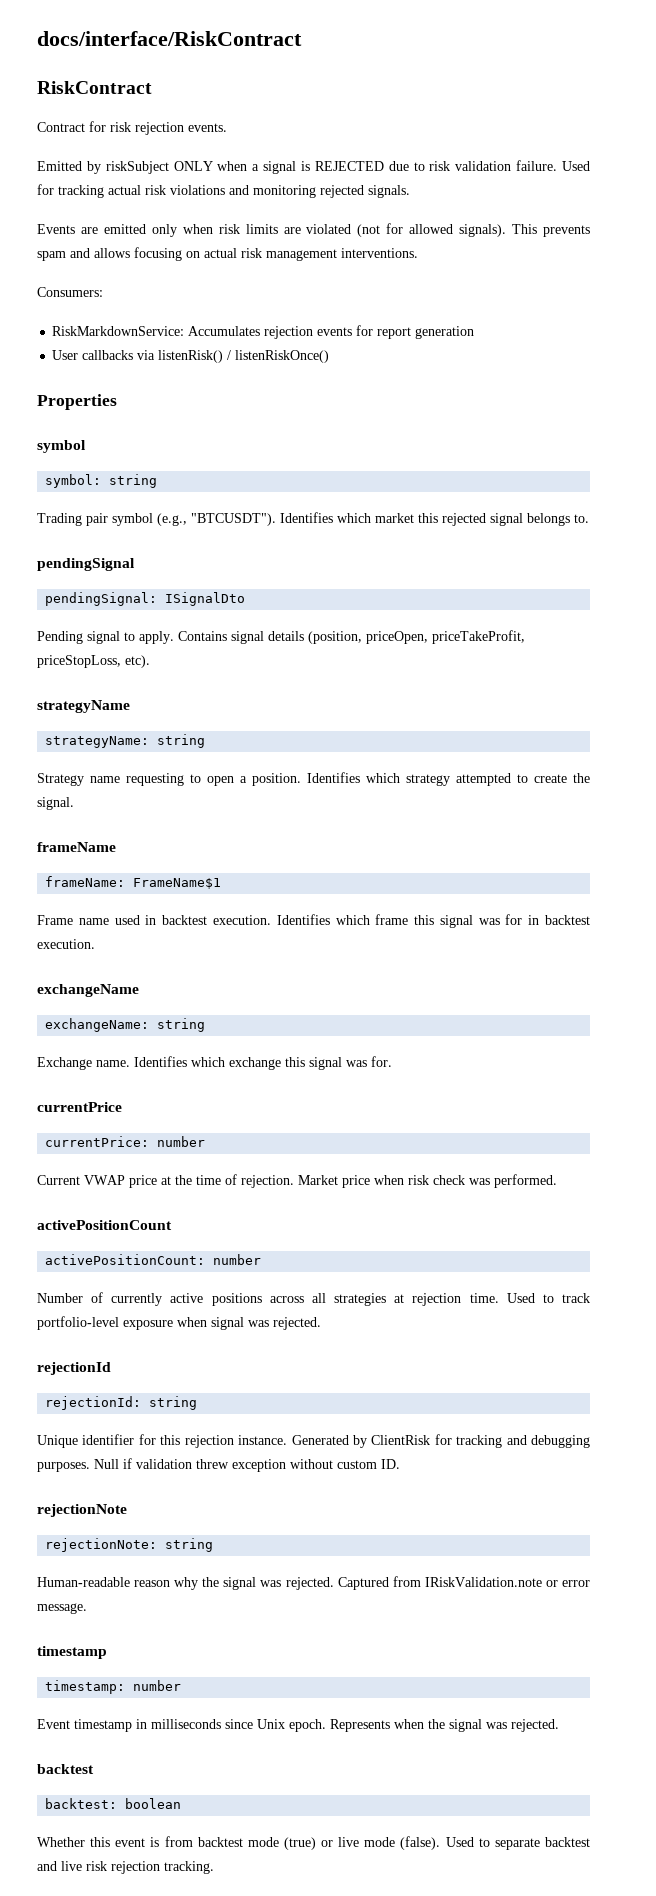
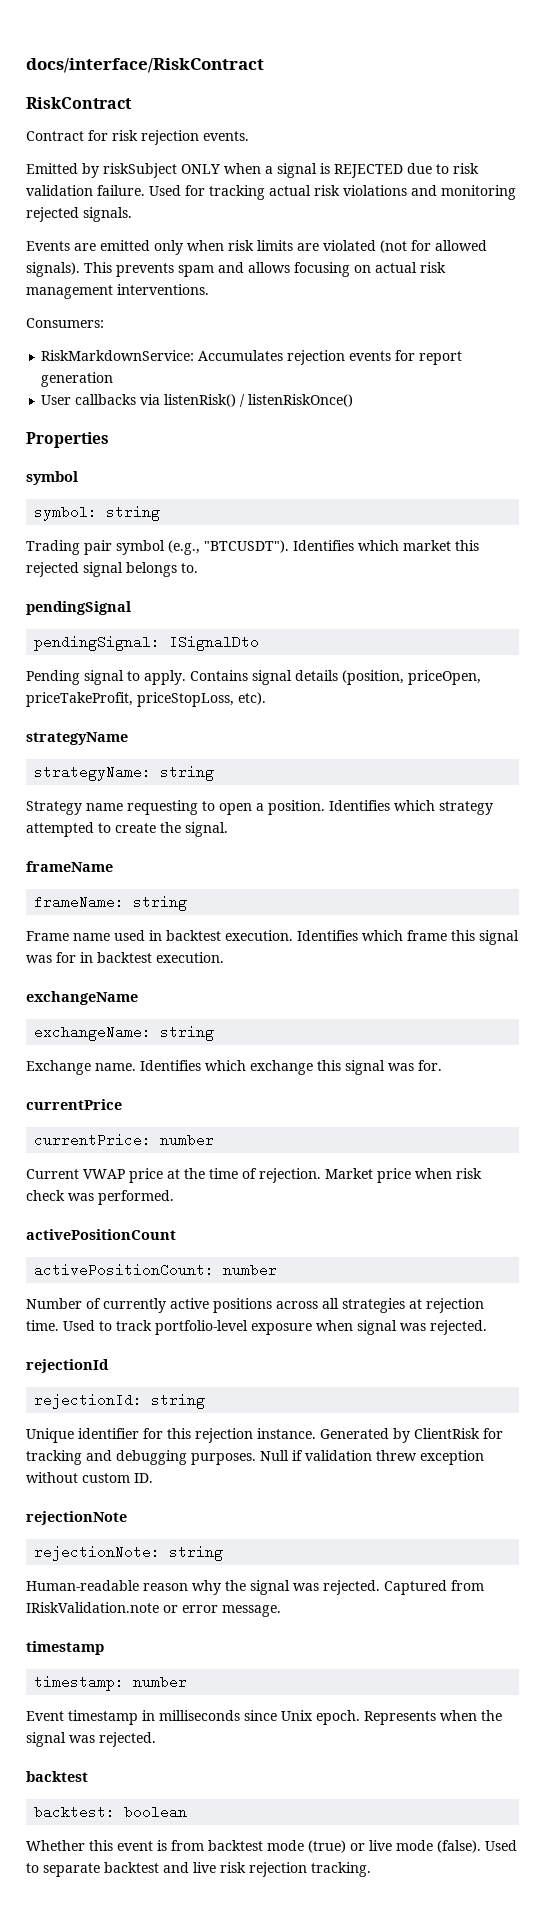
- frameName: FrameName$1
+ frameName: string

